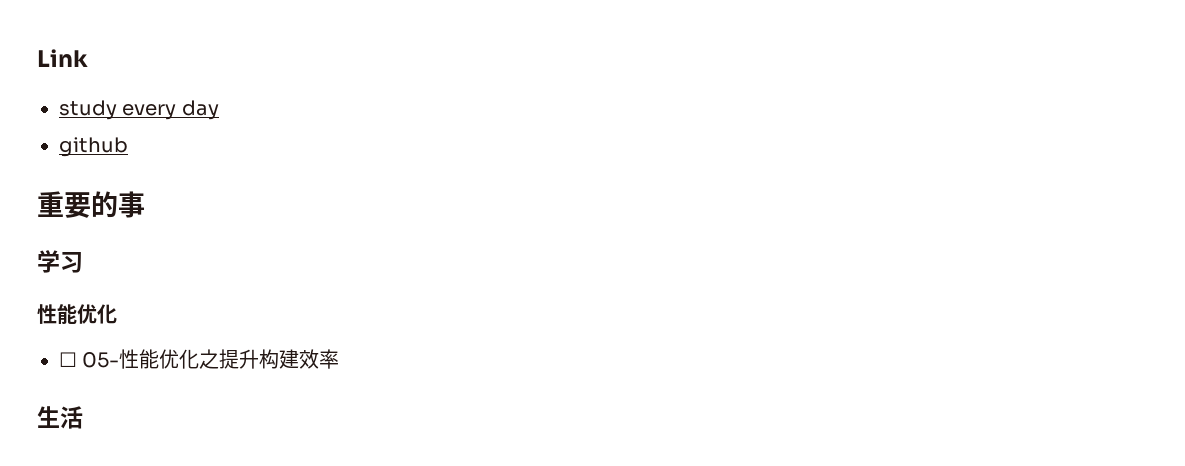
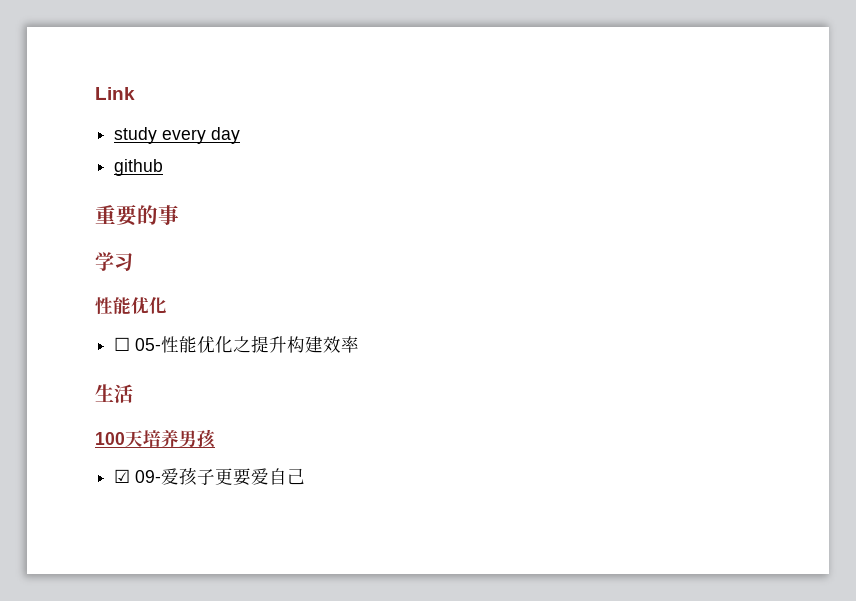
+ 100天培养男孩
+ ☑ 09-爱孩子更要爱自己

